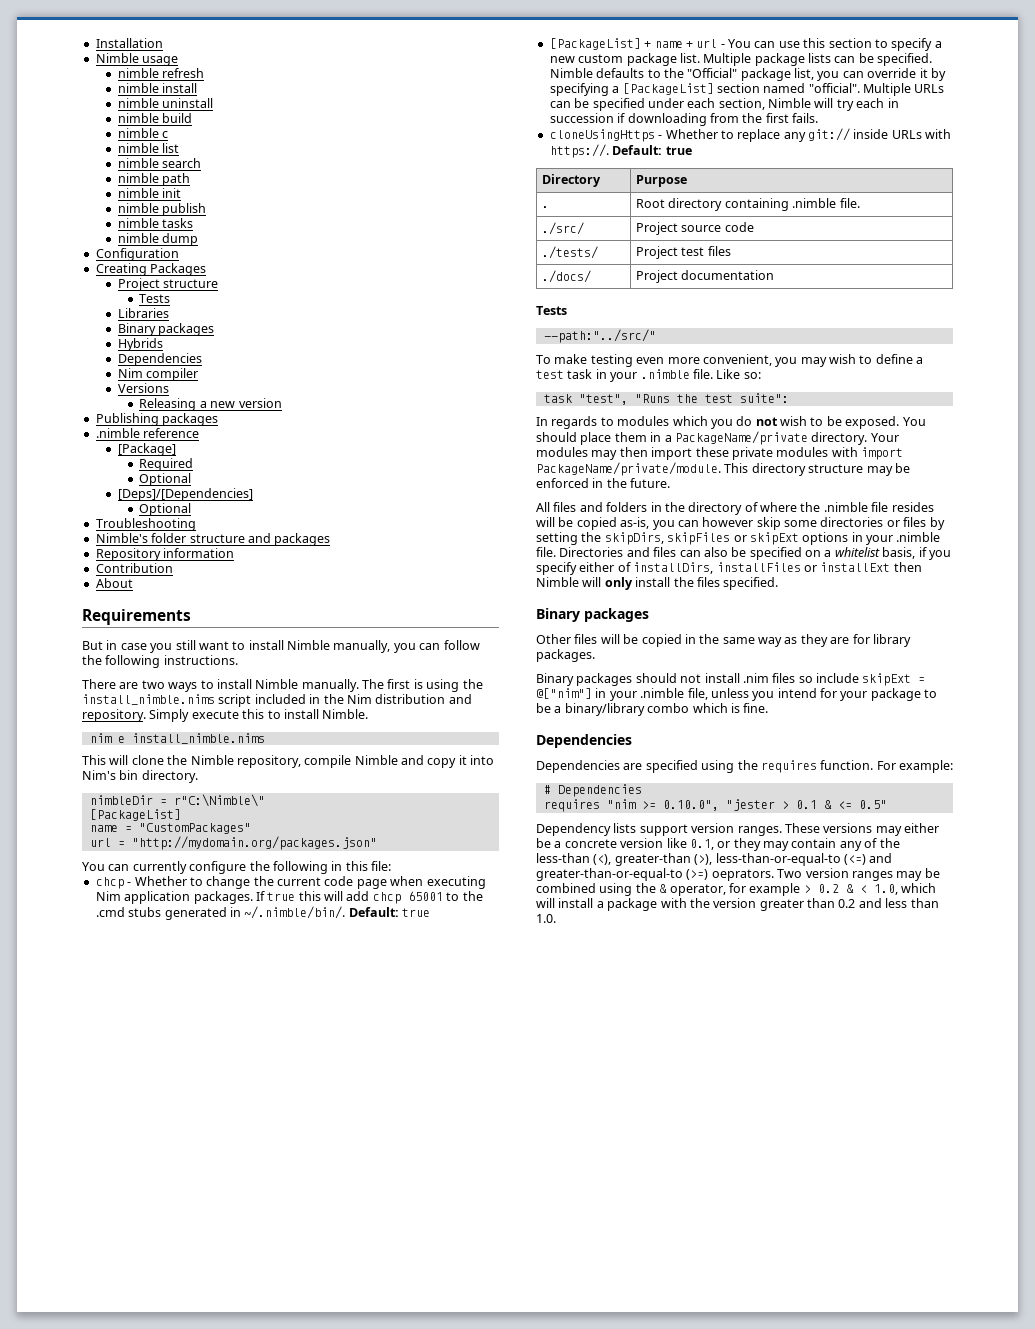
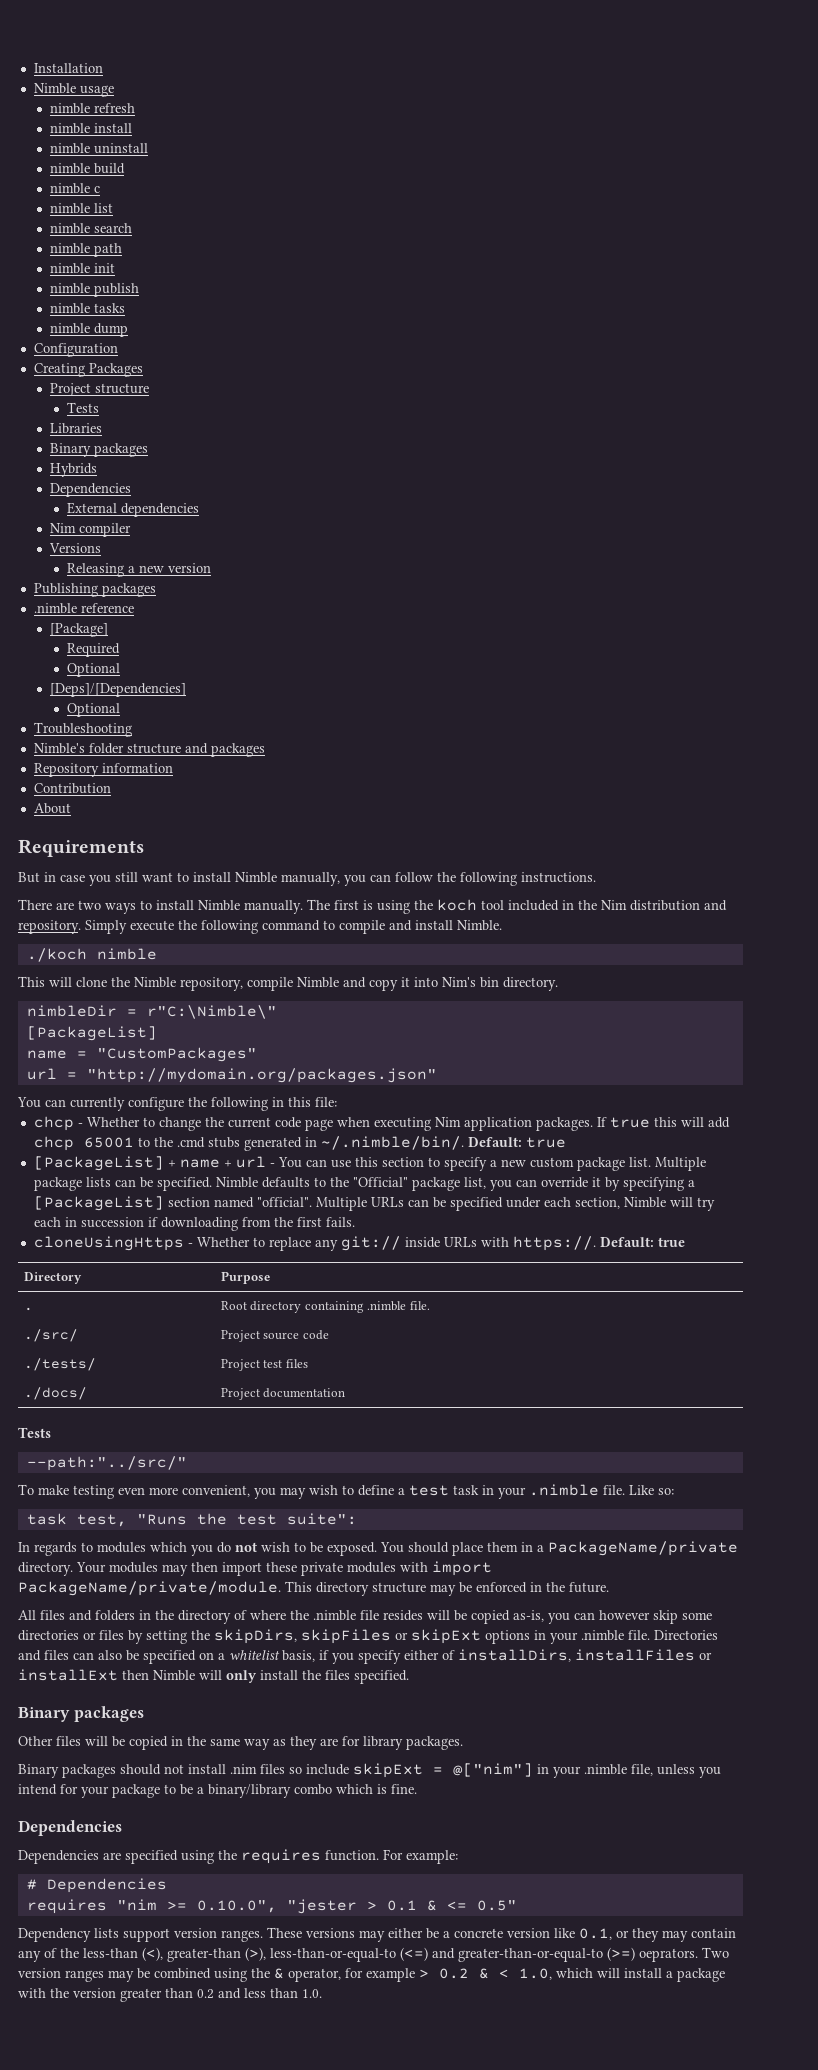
+ External dependencies
- The first is using the install_nimble.nims script included in the Nim distribution and repository.
+ The first is using the koch tool included in the Nim distribution and repository.
- Simply execute this to install Nimble.
+ Simply execute the following command to compile and install Nimble.
- nim e install_nimble.nims
+ ./koch nimble
- task "test", "Runs the test suite":
+ task test, "Runs the test suite":

